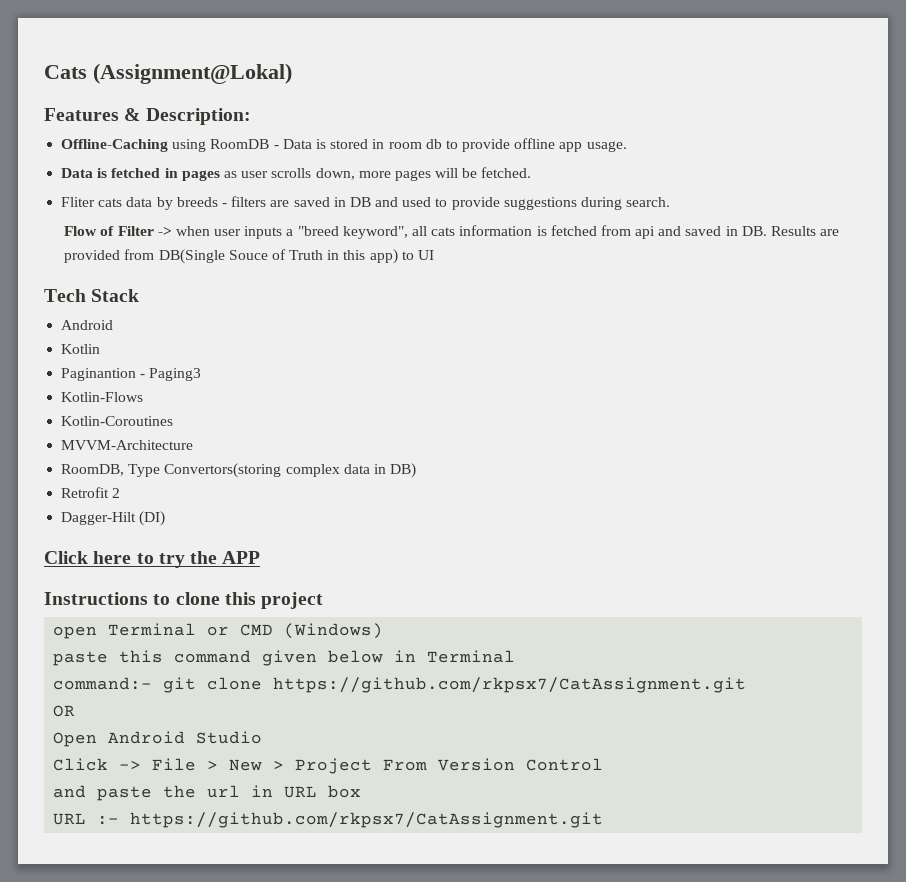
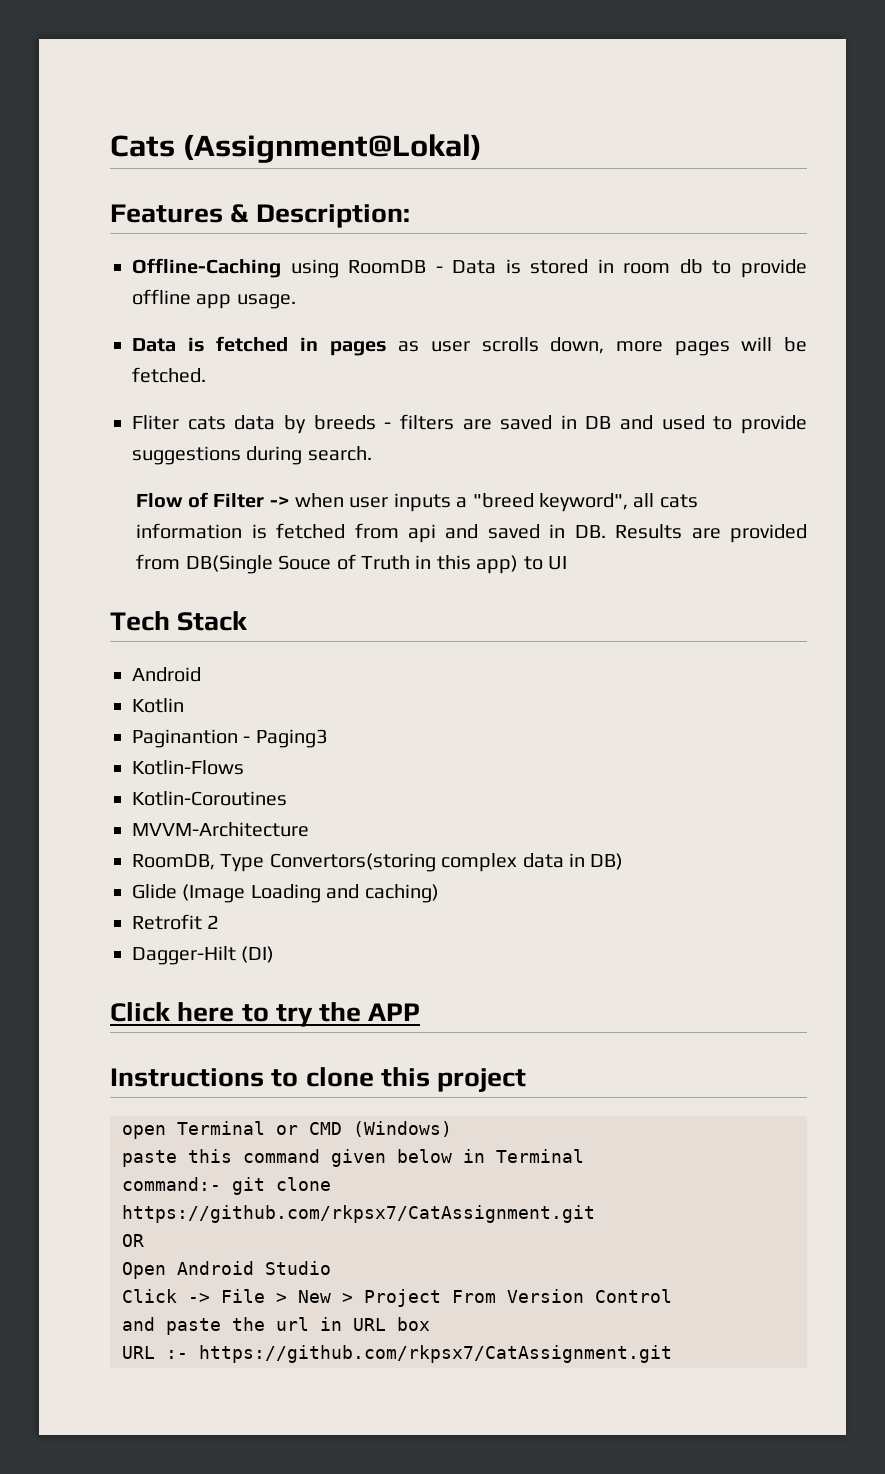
+ Glide (Image Loading and caching)

